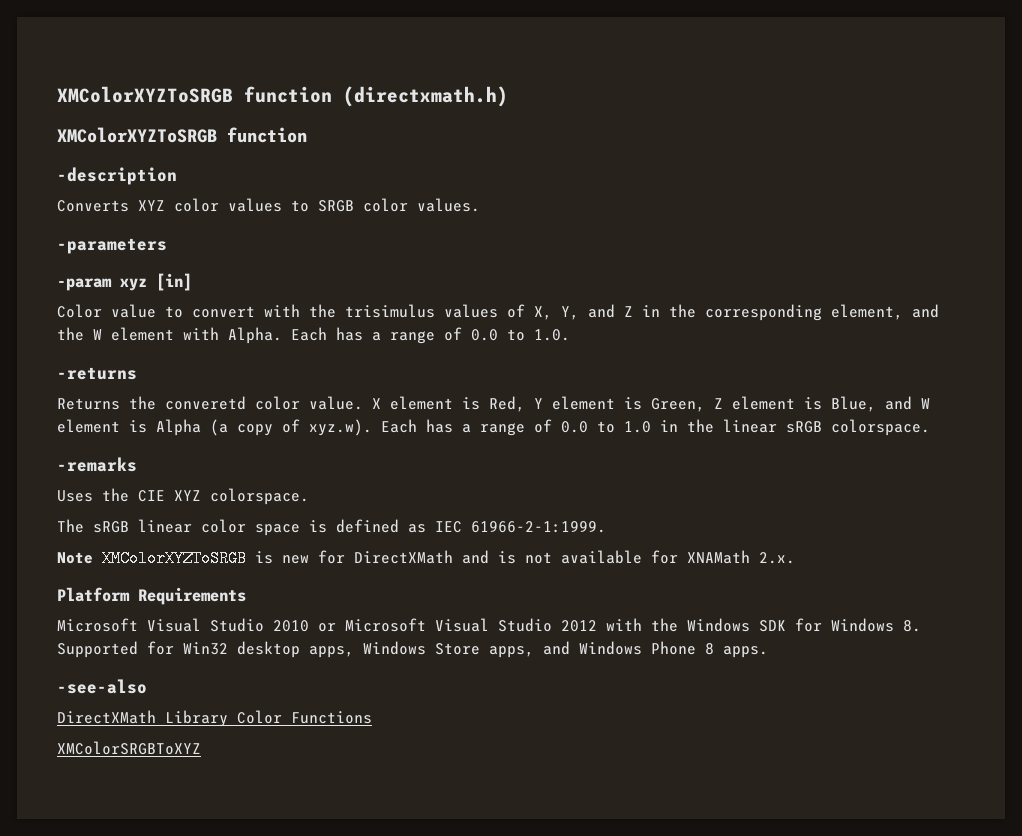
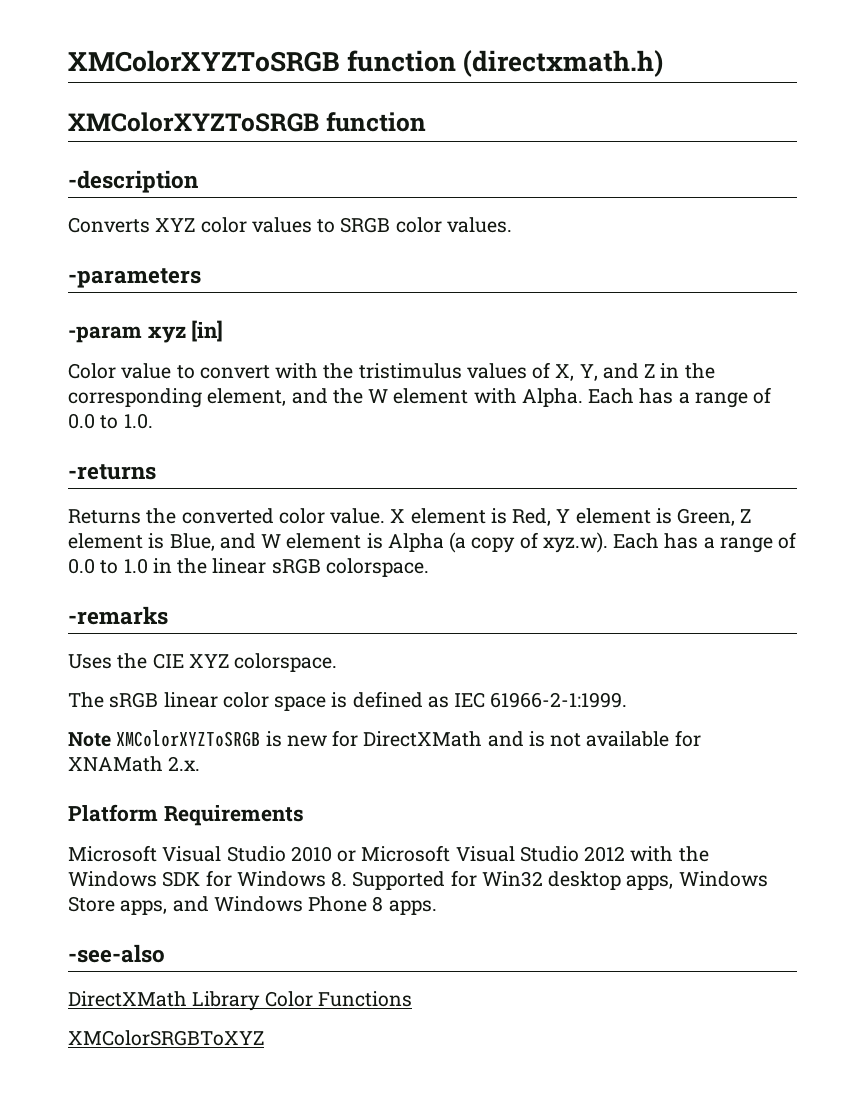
- Color value to convert with the trisimulus values of X, Y, and Z in the corresponding element, and the W element with Alpha.
+ Color value to convert with the tristimulus values of X, Y, and Z in the corresponding element, and the W element with Alpha.
- Returns the converetd color value.
+ Returns the converted color value.

